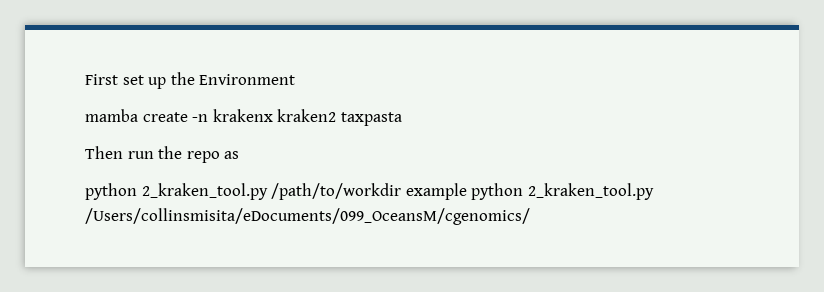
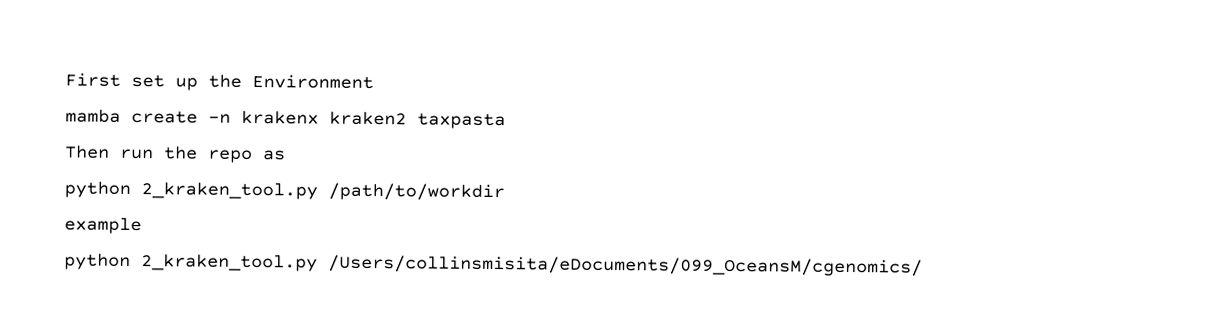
- python 2_kraken_tool.py /path/to/workdir example python 2_kraken_tool.py /Users/collinsmisita/eDocuments/099_OceansM/cgenomics/
+ python 2_kraken_tool.py /path/to/workdir
+ example
+ python 2_kraken_tool.py /Users/collinsmisita/eDocuments/099_OceansM/cgenomics/

